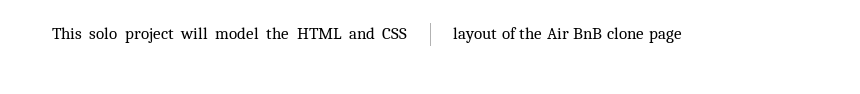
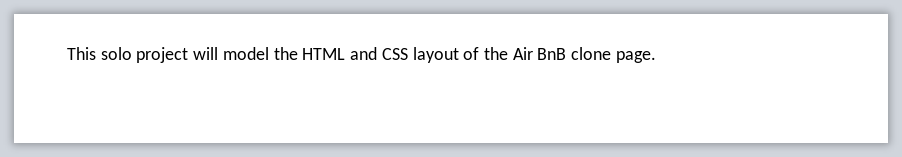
- This solo project will model the HTML and CSS layout of the Air BnB clone page
+ This solo project will model the HTML and CSS layout of the Air BnB clone page.

